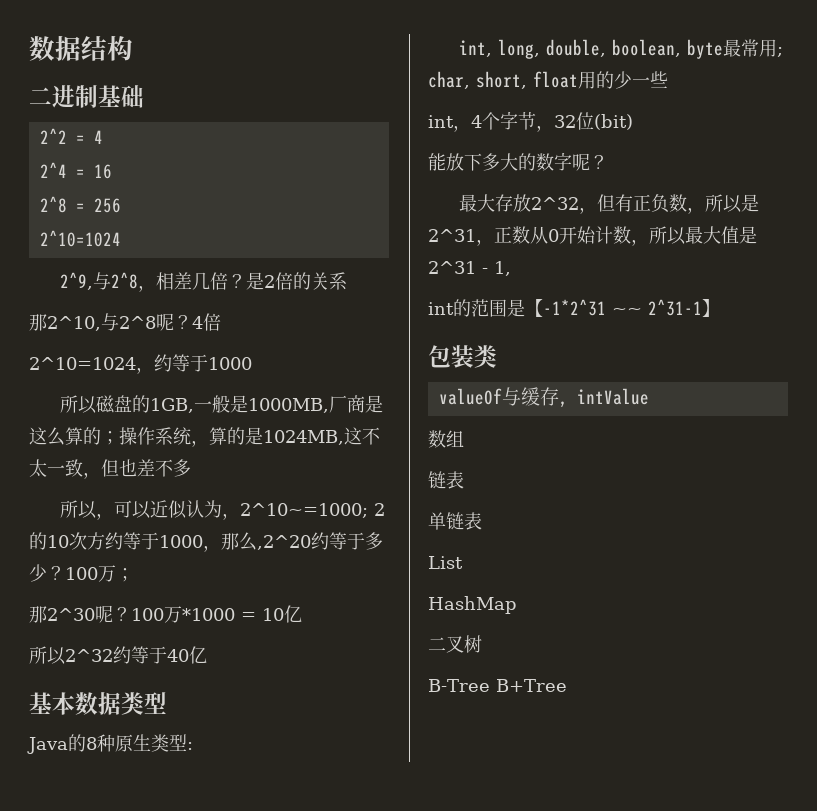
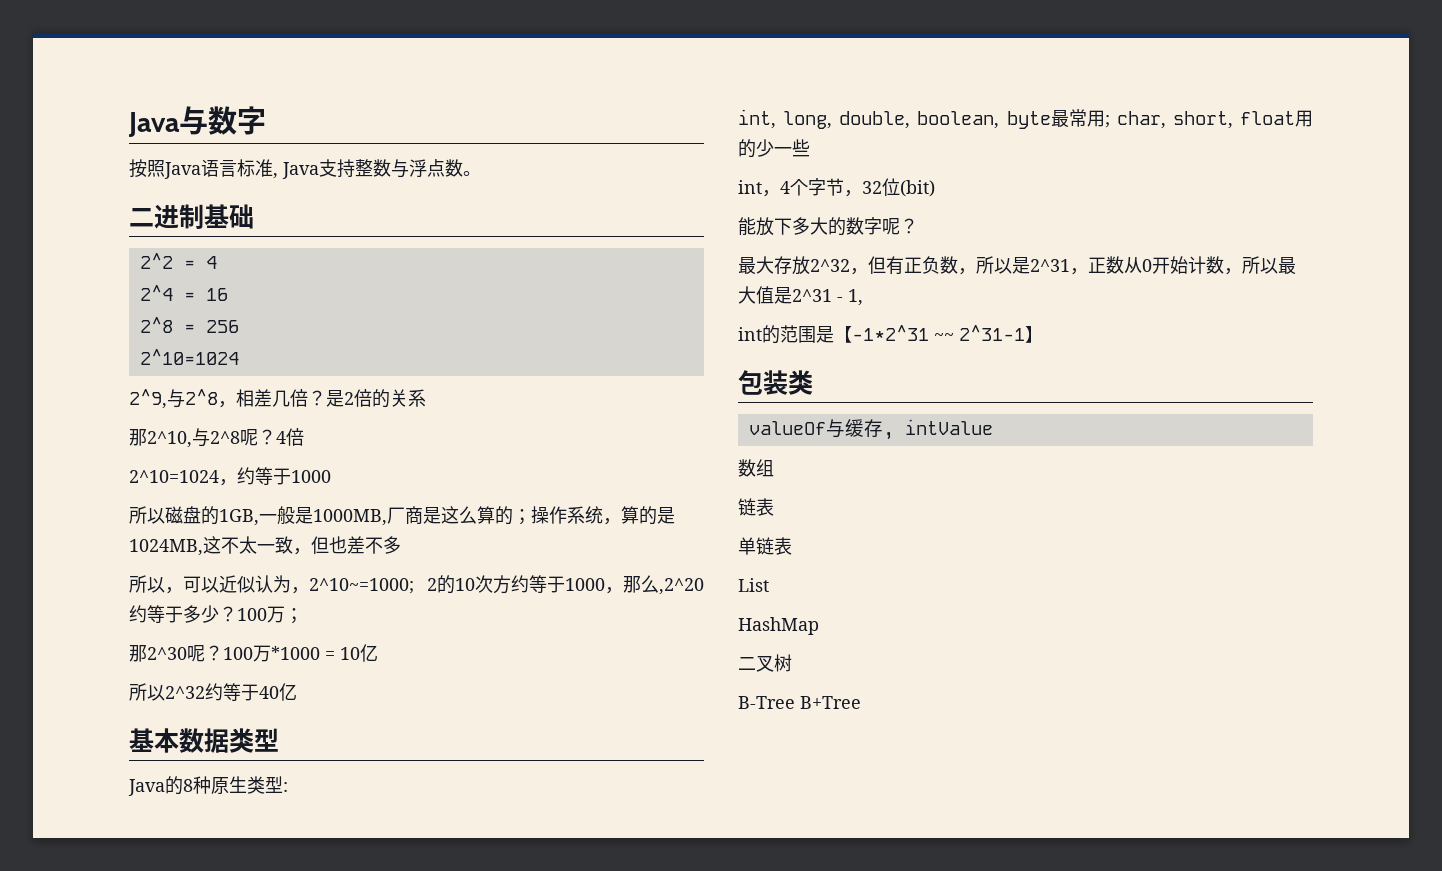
- 数据结构
+ Java与数字
+ 按照Java语言标准, Java支持整数与浮点数。

